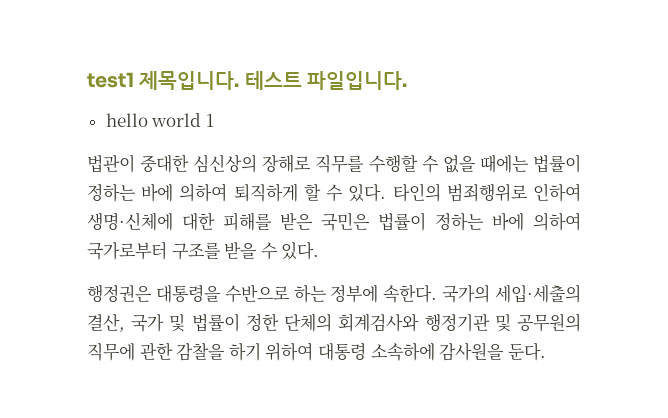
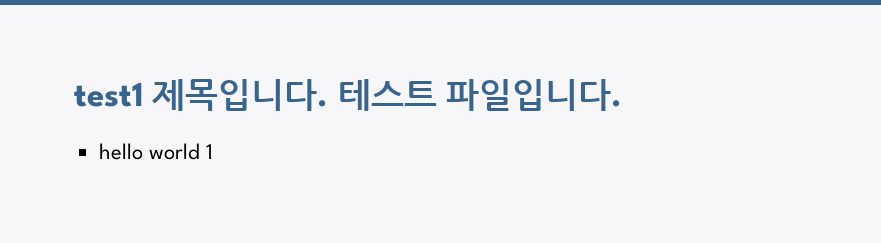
- 법관이 중대한 심신상의 장해로 직무를 수행할 수 없을 때에는 법률이 정하는 바에 의하여 퇴직하게 할 수 있다. 타인의 범죄행위로 인하여 생명·신체에 대한 피해를 받은 국민은 법률이 정하는 바에 의하여 국가로부터 구조를 받을 수 있다.
- 행정권은 대통령을 수반으로 하는 정부에 속한다. 국가의 세입·세출의 결산, 국가 및 법률이 정한 단체의 회계검사와 행정기관 및 공무원의 직무에 관한 감찰을 하기 위하여 대통령 소속하에 감사원을 둔다.

